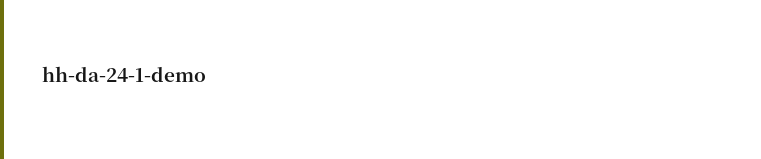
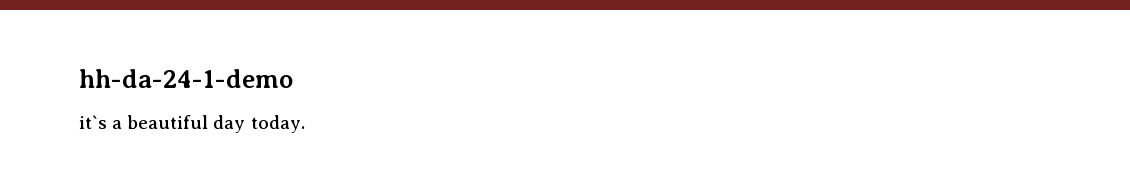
+ it`s a beautiful day today.

